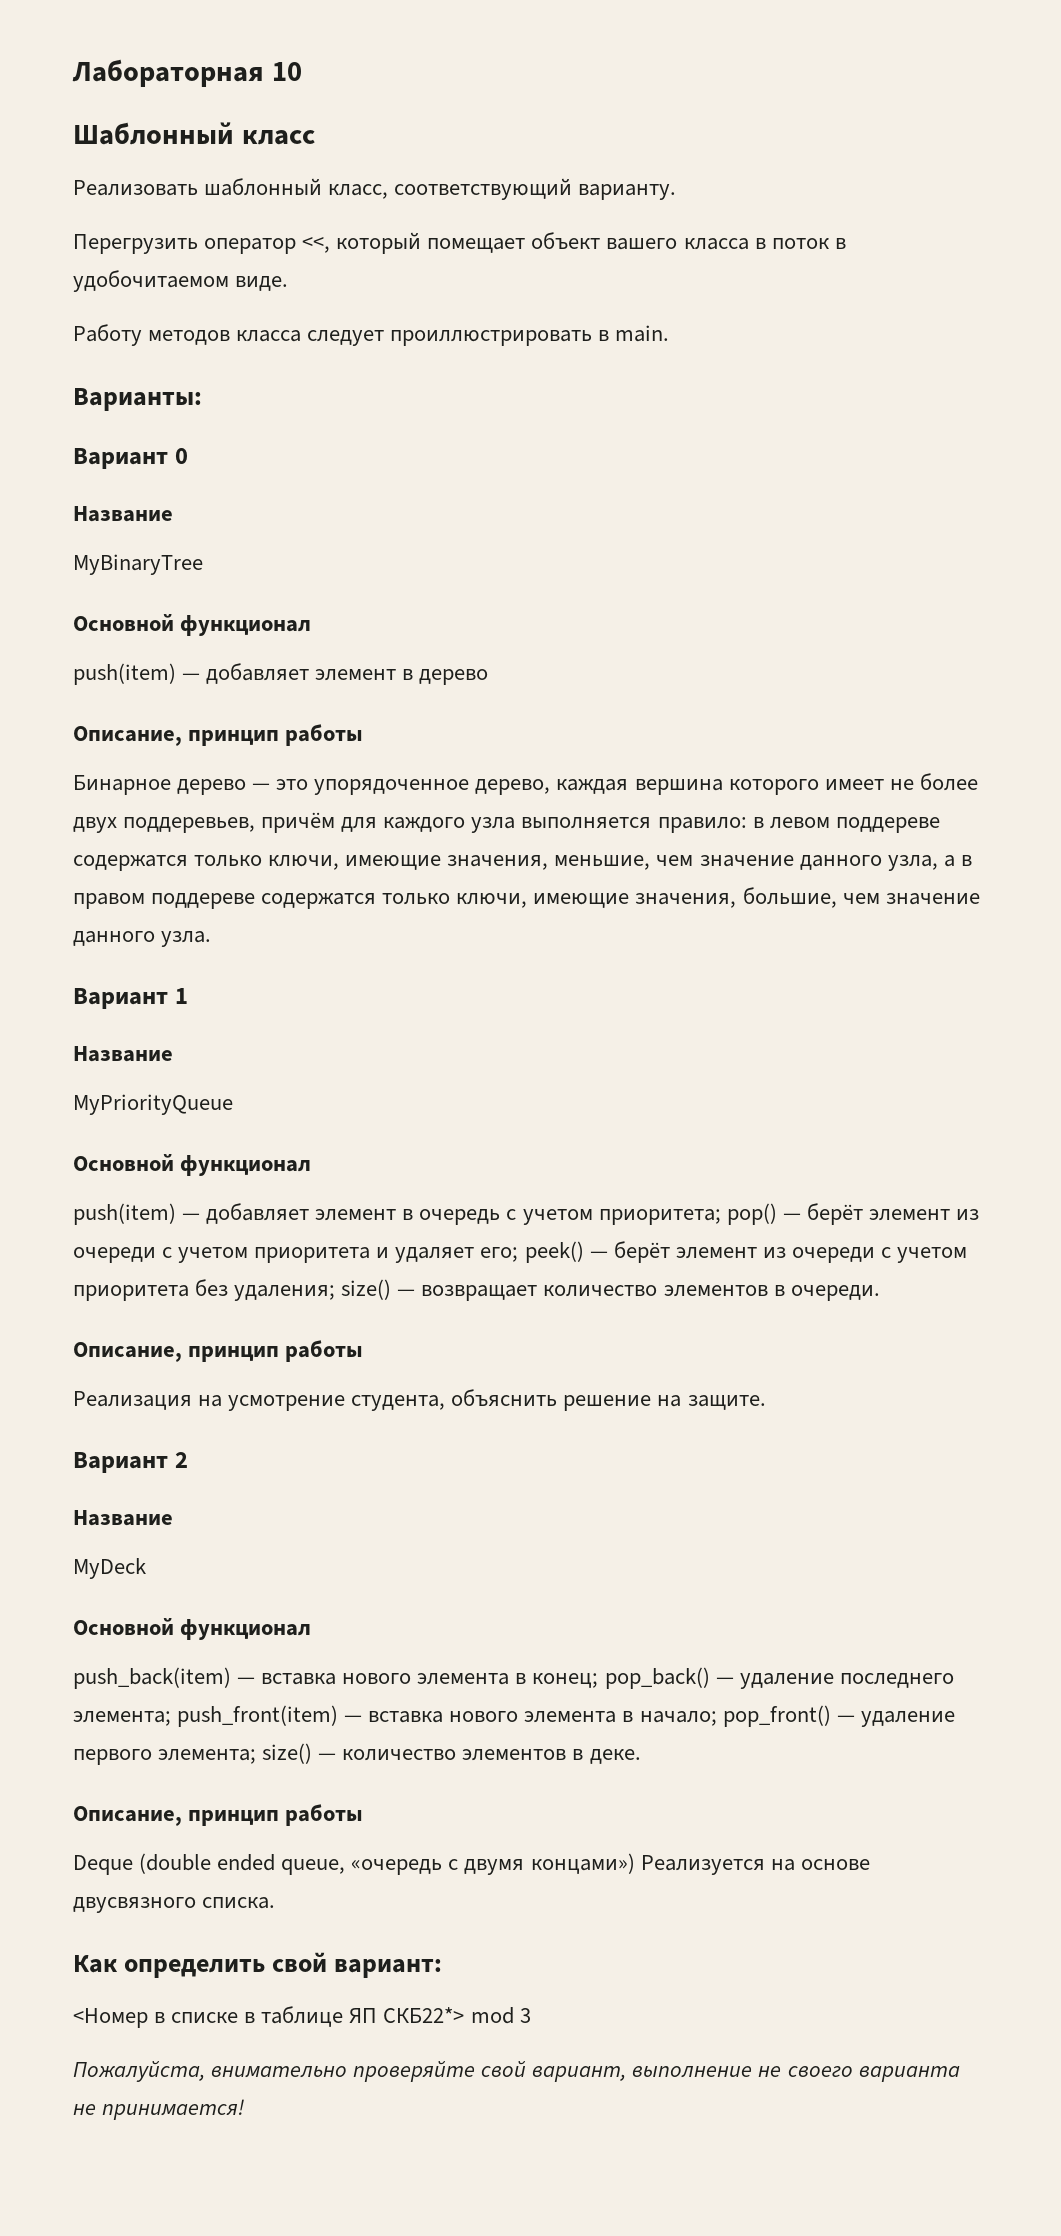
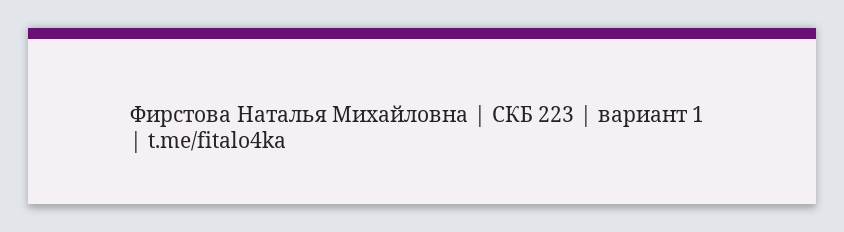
- Лабораторная 10
- Шаблонный класс
- Реализовать шаблонный класс, соответствующий варианту.
- Перегрузить оператор <<, который помещает объект вашего класса в поток в удобочитаемом виде.
- Работу методов класса следует проиллюстрировать в main.
- Варианты:
- Вариант 0
- Название
- MyBinaryTree
- Основной функционал
- push(item) — добавляет элемент в дерево
- Описание, принцип работы
- Бинарное дерево — это упорядоченное дерево, каждая вершина которого имеет не более двух поддеревьев, причём для каждого узла выполняется правило: в левом поддереве содержатся только ключи, имеющие значения, меньшие, чем значение данного узла, а в правом поддереве содержатся только ключи, имеющие значения, большие, чем значение данного узла.
- Вариант 1
- Название
- MyPriorityQueue
- Основной функционал
- push(item) — добавляет элемент в очередь с учетом приоритета; pop() — берёт элемент из очереди с учетом приоритета и удаляет его; peek() — берёт элемент из очереди с учетом приоритета без удаления; size() — возвращает количество элементов в очереди.
- Описание, принцип работы
- Реализация на усмотрение студента, объяснить решение на защите.
- Вариант 2
- Название
- MyDeck
- Основной функционал
- push_back(item) — вставка нового элемента в конец; pop_back() — удаление последнего элемента; push_front(item) — вставка нового элемента в начало; pop_front() — удаление первого элемента; size() — количество элементов в деке.
- Описание, принцип работы
- Deque (double ended queue, «очередь с двумя концами») Реализуется на основе двусвязного списка.
- Как определить свой вариант:
- <Номер в списке в таблице ЯП СКБ22*> mod 3
- Пожалуйста, внимательно проверяйте свой вариант, выполнение не своего варианта не принимается!
+ Фирстова Наталья Михайловна | СКБ 223 | вариант 1 | t.me/fitalo4ka

